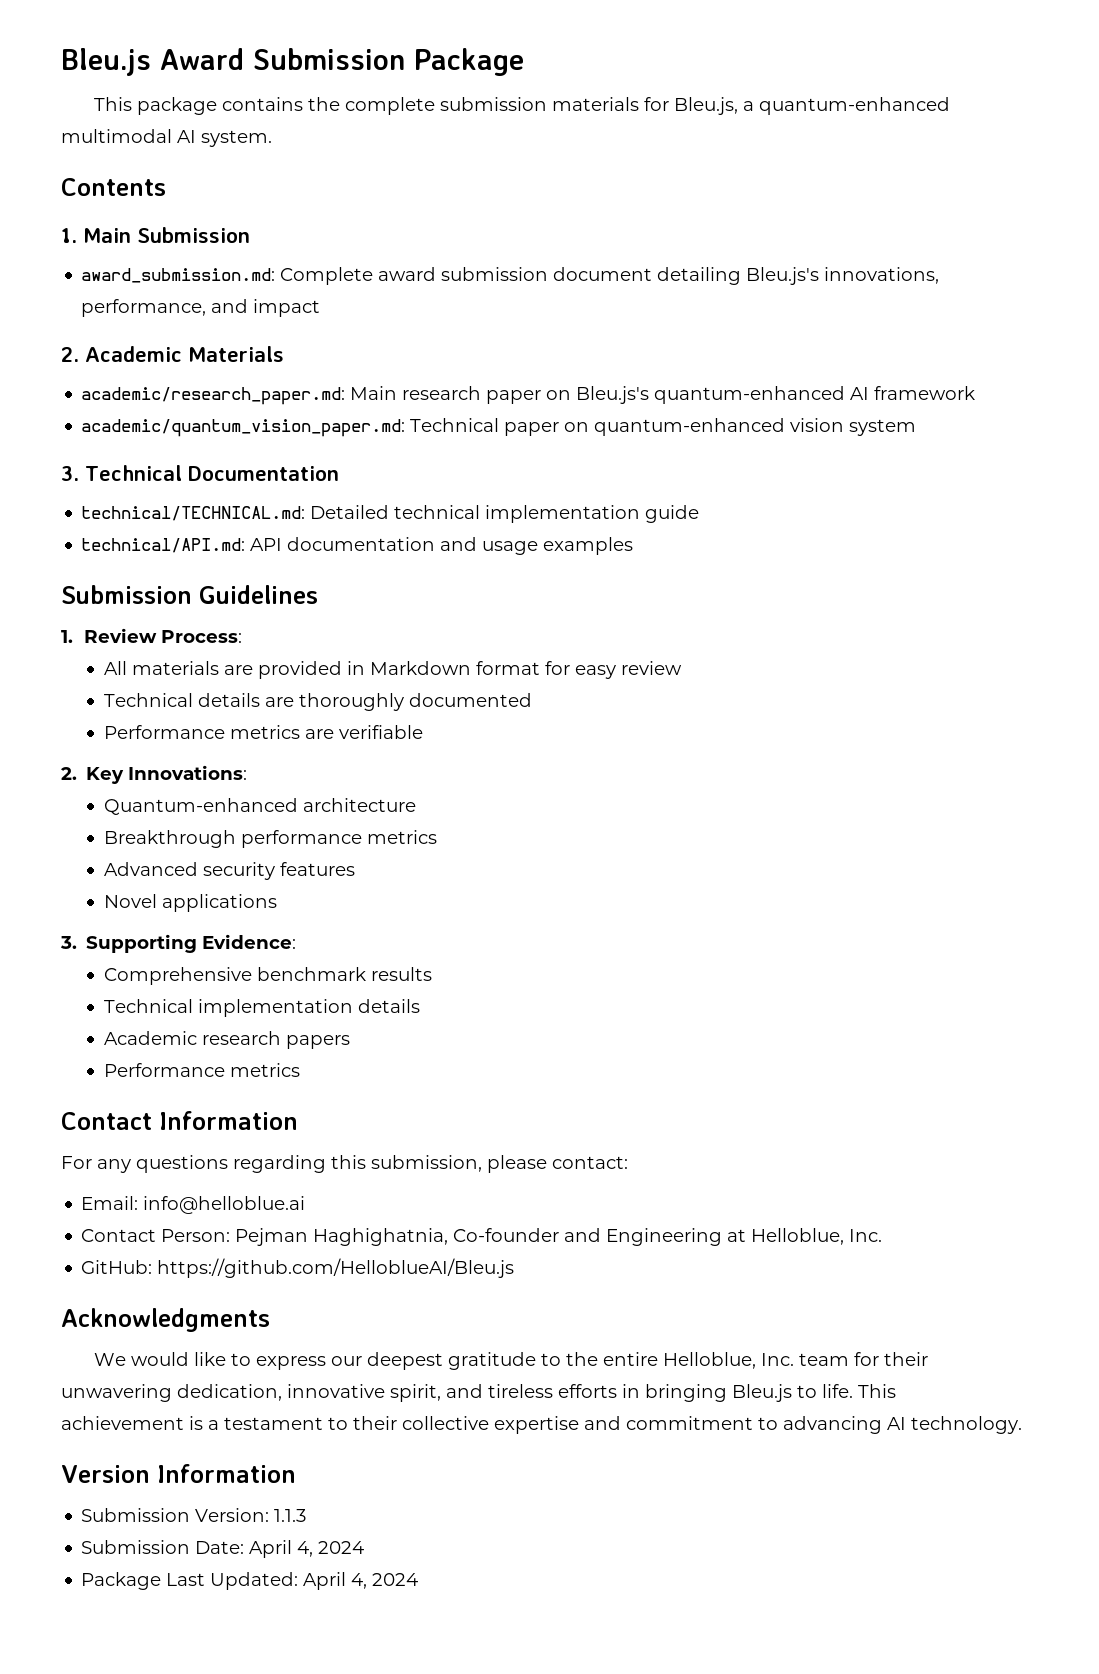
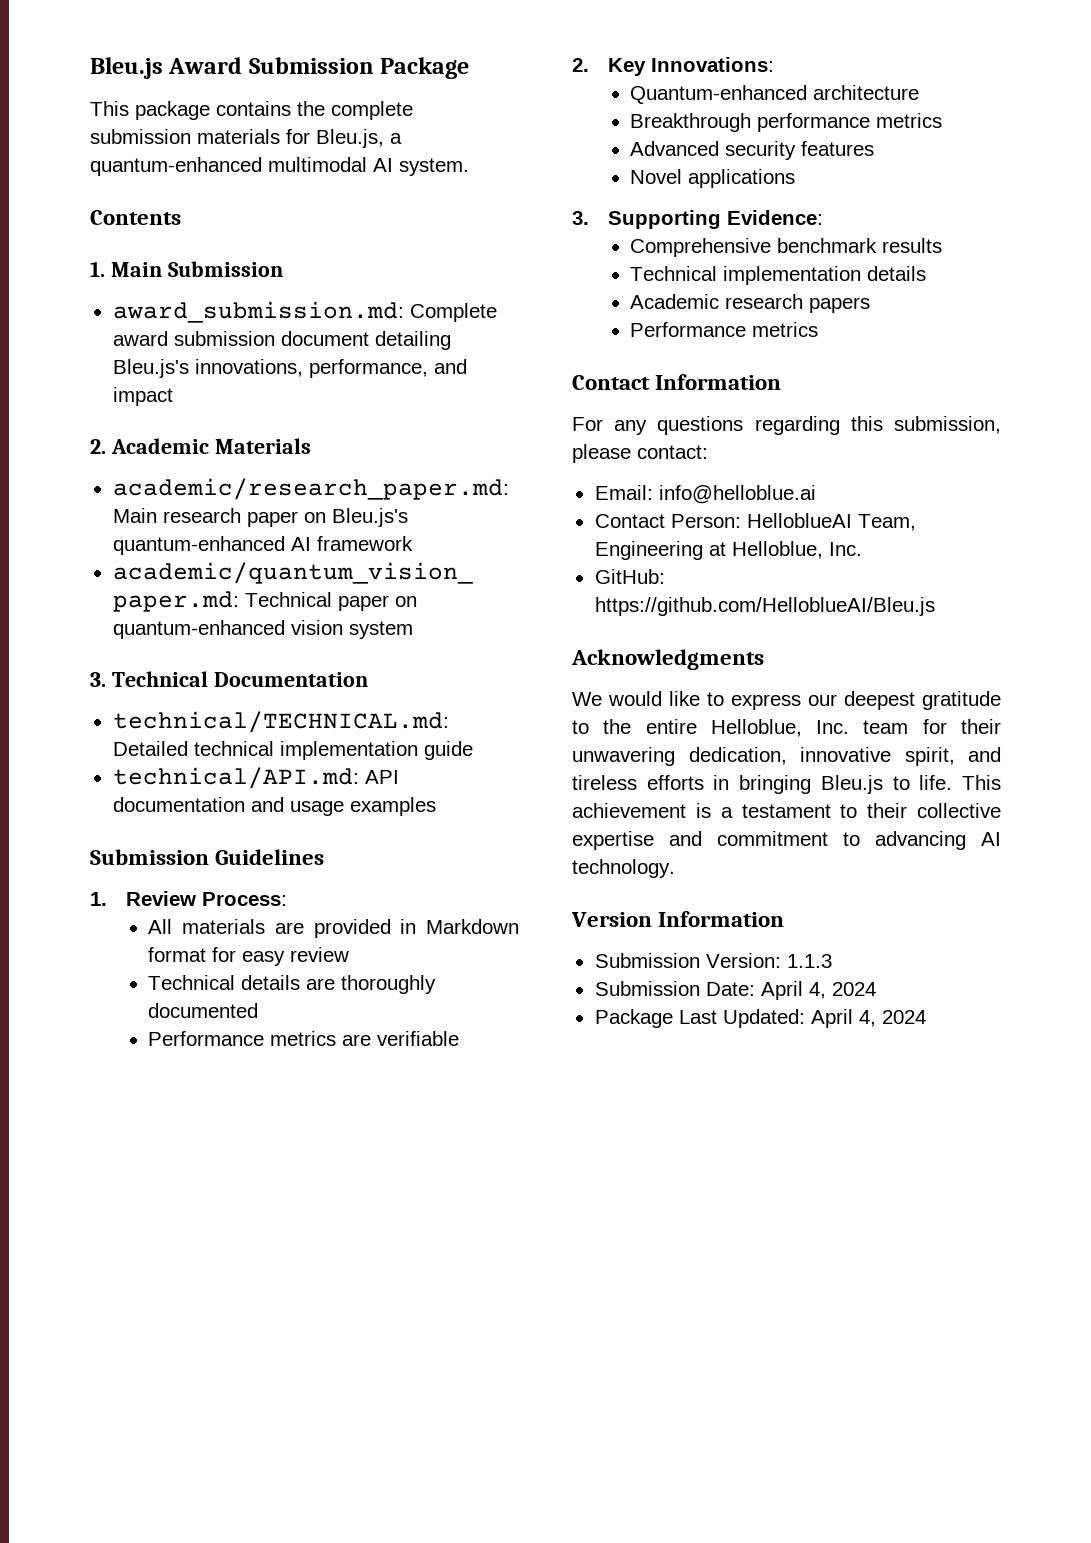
- Contact Person: Pejman Haghighatnia, Co-founder and Engineering at Helloblue, Inc.
+ Contact Person: HelloblueAI Team, Engineering at Helloblue, Inc.

